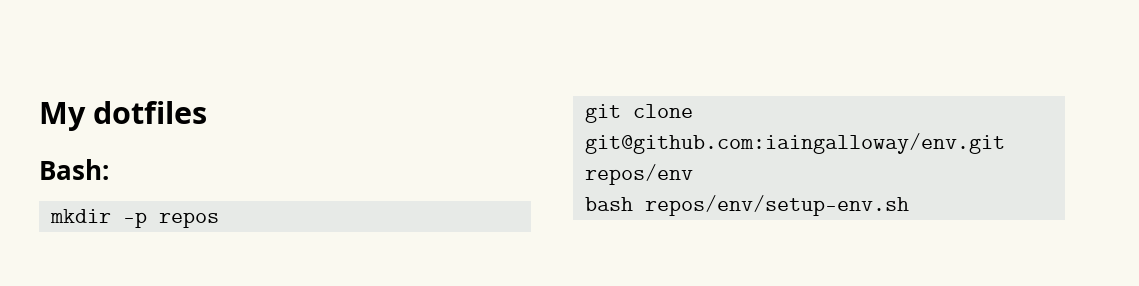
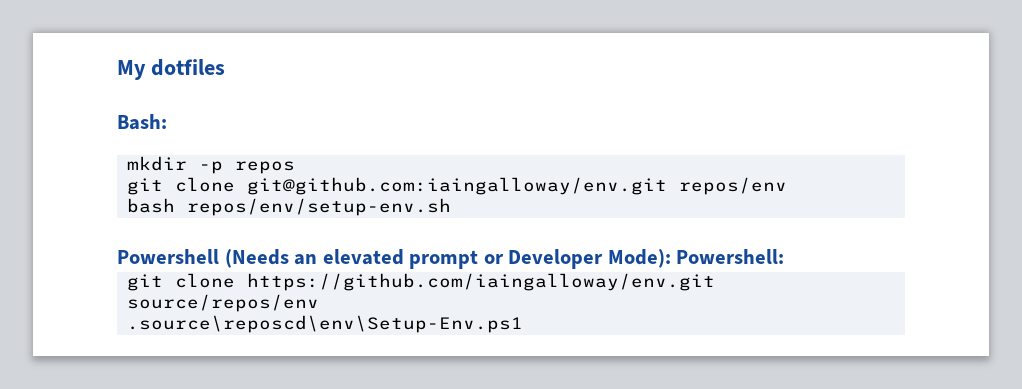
+ Powershell (Needs an elevated prompt or Developer Mode): Powershell:
+ git clone https://github.com/iaingalloway/env.git source/repos/env
+ .source\reposcd\env\Setup-Env.ps1

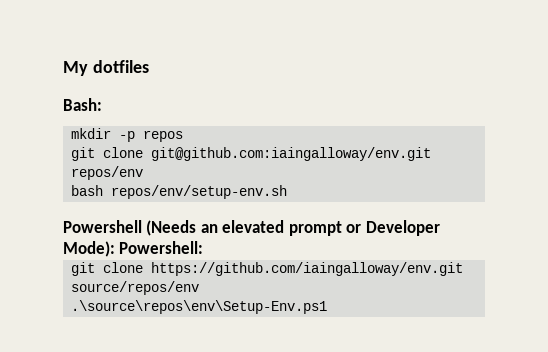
- .source\reposcd\env\Setup-Env.ps1
+ .\source\repos\env\Setup-Env.ps1

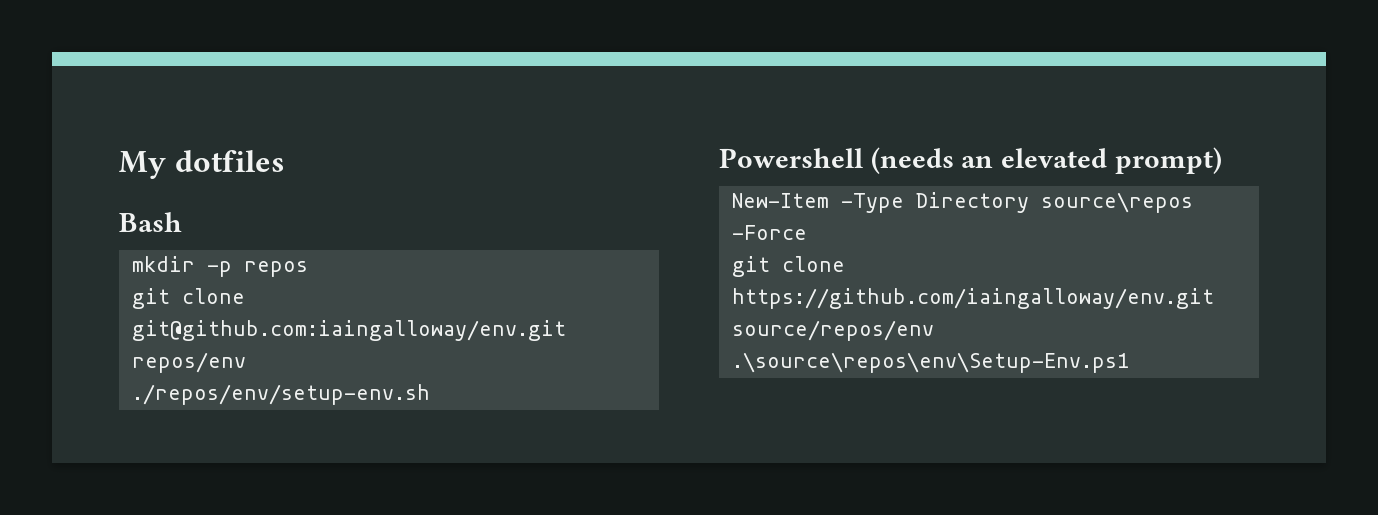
- Bash:
+ Bash
- bash repos/env/setup-env.sh
+ ./repos/env/setup-env.sh
- Powershell (Needs an elevated prompt or Developer Mode): Powershell:
+ Powershell (needs an elevated prompt)
+ New-Item -Type Directory source\repos -Force

